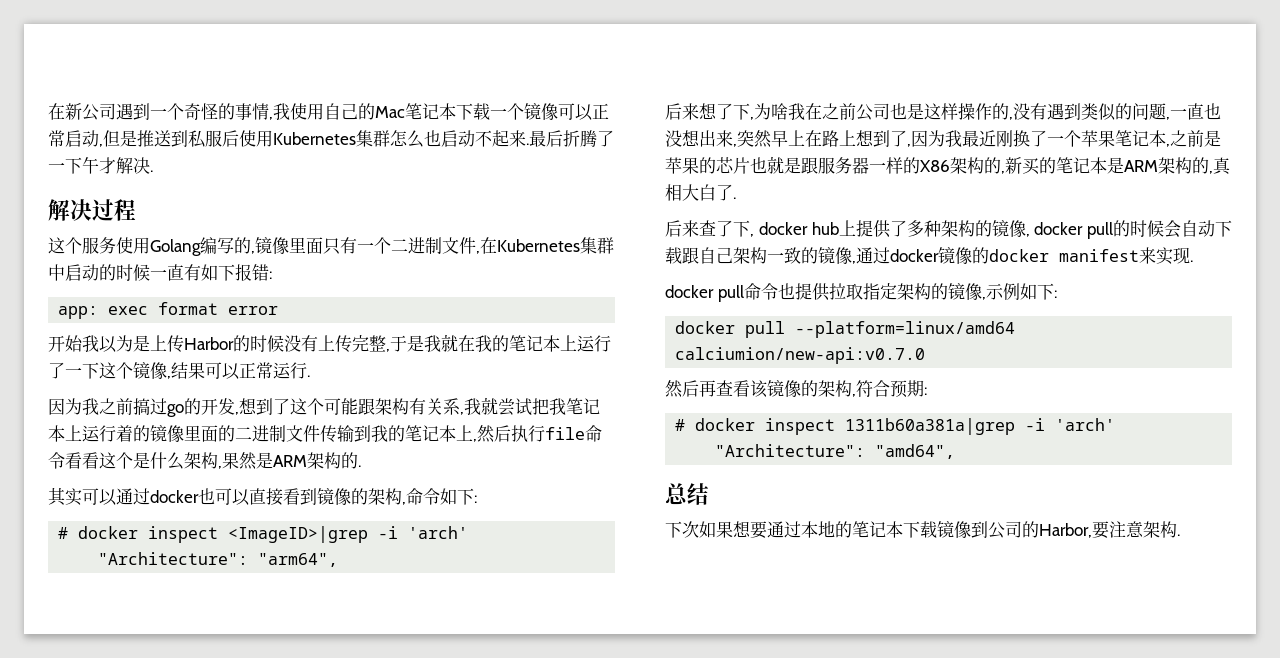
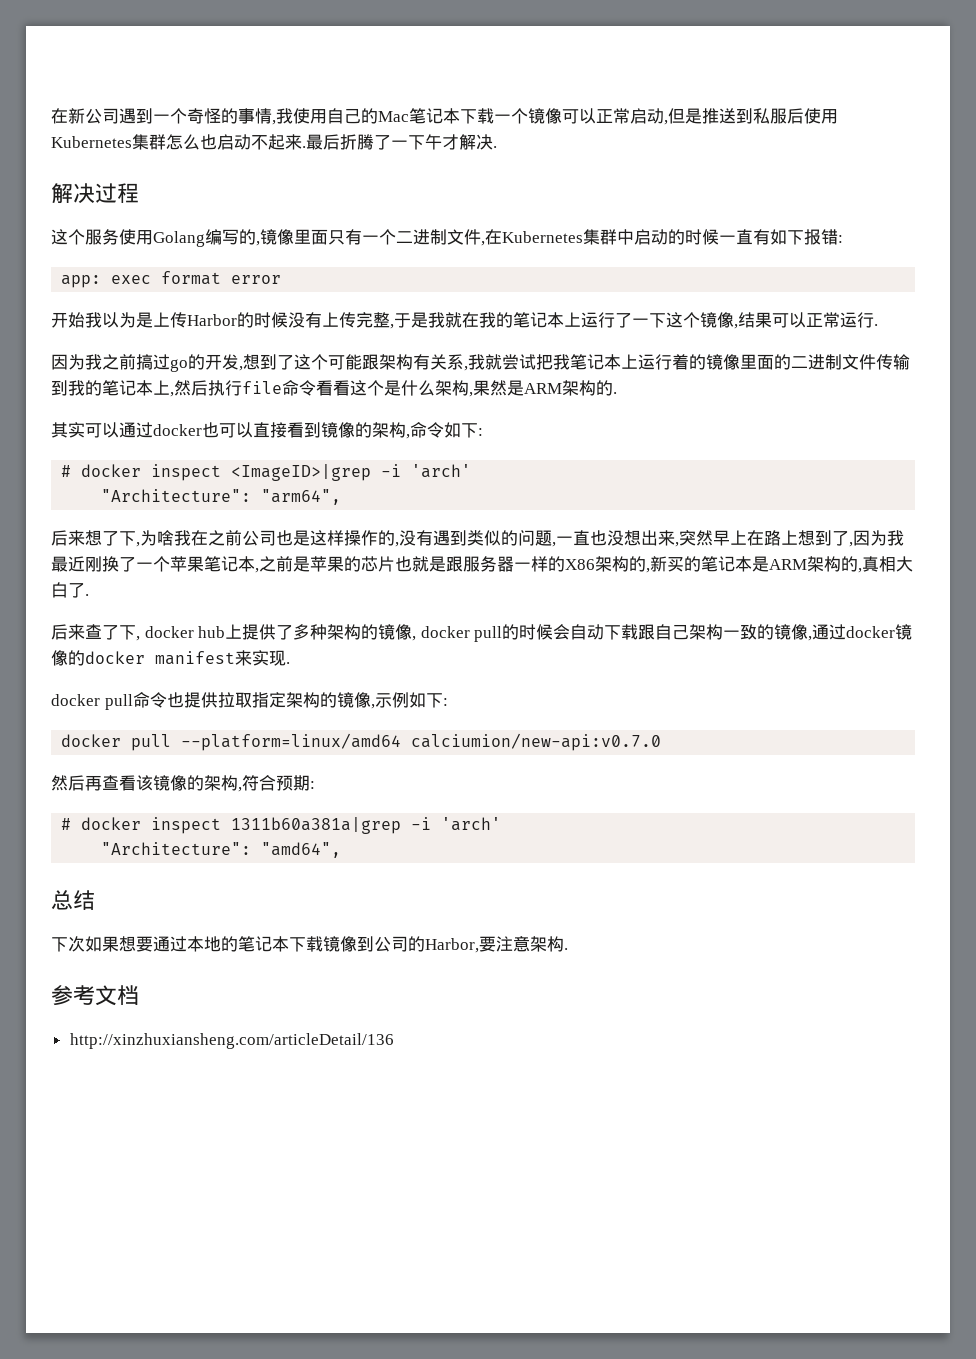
+ 参考文档
+ http://xinzhuxiansheng.com/articleDetail/136

